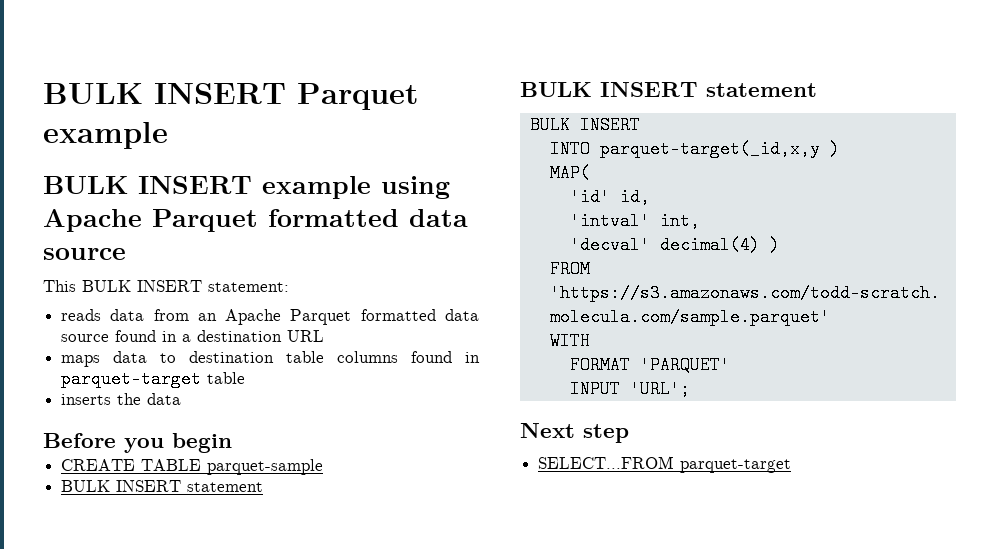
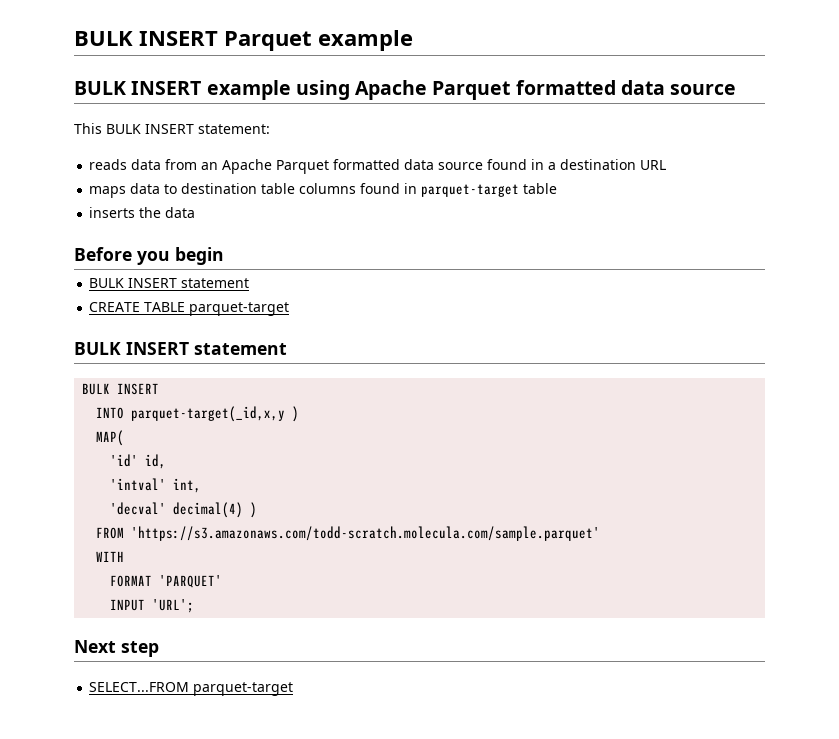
  Before you begin
- CREATE TABLE parquet-sample
  BULK INSERT statement
+ CREATE TABLE parquet-target

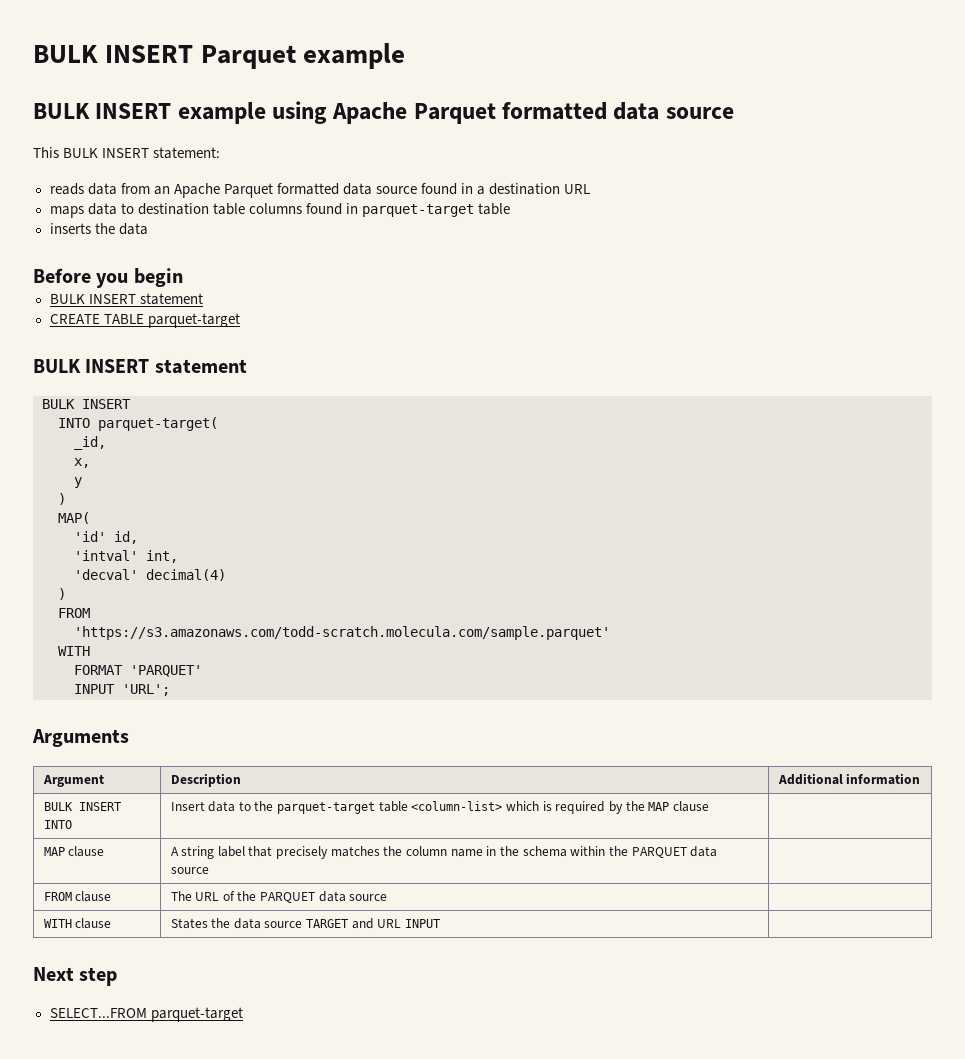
- INTO parquet-target(_id,x,y )
+ INTO parquet-target(
+ _id,
+ x,
+ y
+ )
- 'decval' decimal(4) )
- FROM 'https://s3.amazonaws.com/todd-scratch.molecula.com/sample.parquet'
+ 'decval' decimal(4)
+ )
+ FROM
+ 'https://s3.amazonaws.com/todd-scratch.molecula.com/sample.parquet'
+ Arguments
+ Argument | Description | Additional information
+ BULK INSERT INTO | Insert data to the parquet-target table <column-list> which is required by the MAP clause |
+ MAP clause | A string label that precisely matches the column name in the schema within the PARQUET data source |
+ FROM clause | The URL of the PARQUET data source |
+ WITH clause | States the data source TARGET and URL INPUT |

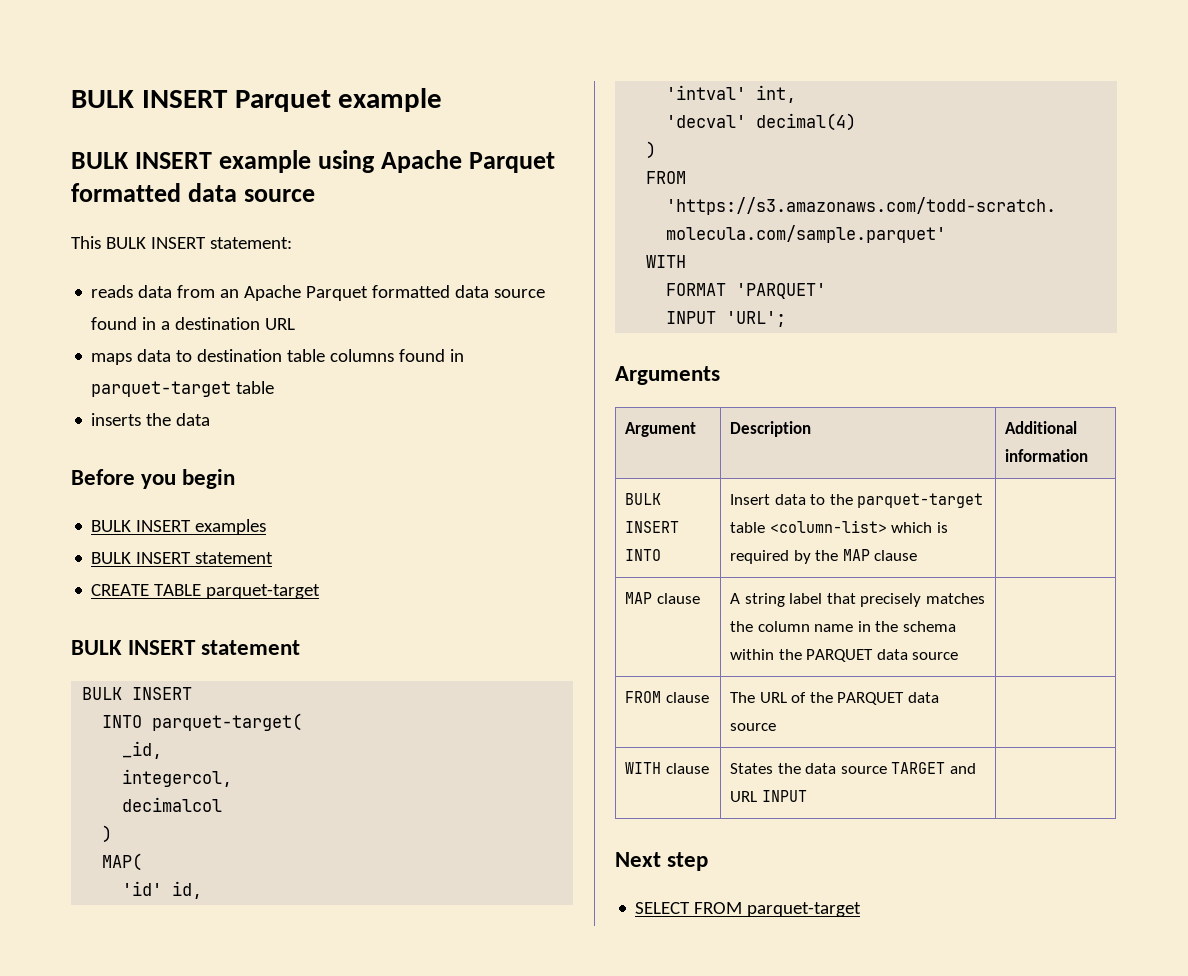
+ BULK INSERT examples
- x,
- y
+ integercol,
+ decimalcol
- SELECT...FROM parquet-target
+ SELECT FROM parquet-target

